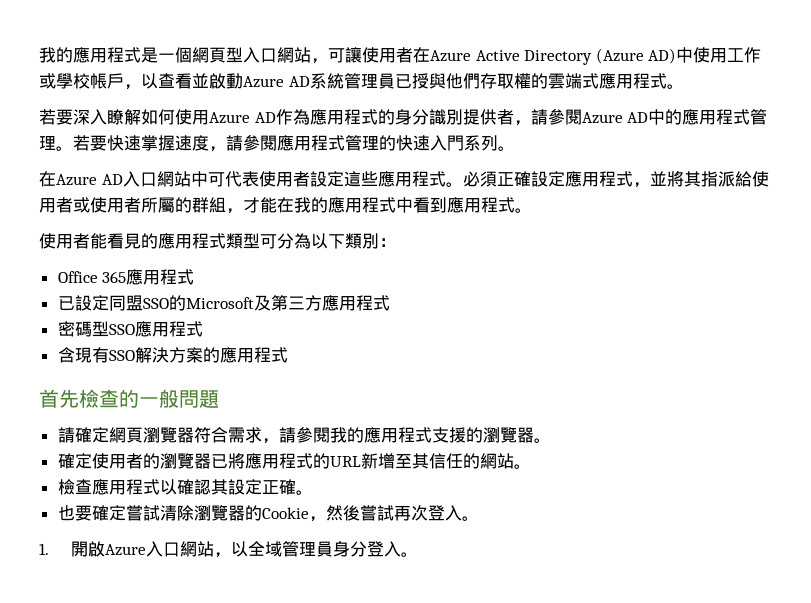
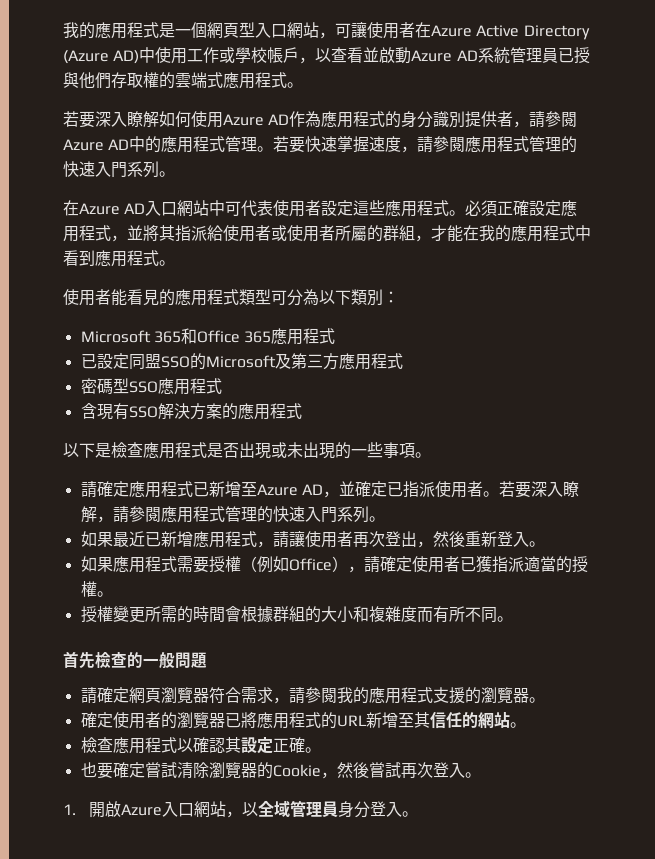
- Office 365應用程式
+ Microsoft 365和Office 365應用程式
+ 以下是檢查應用程式是否出現或未出現的一些事項。
+ 請確定應用程式已新增至Azure AD，並確定已指派使用者。若要深入瞭解，請參閱應用程式管理的快速入門系列。
+ 如果最近已新增應用程式，請讓使用者再次登出，然後重新登入。
+ 如果應用程式需要授權（例如Office），請確定使用者已獲指派適當的授權。
+ 授權變更所需的時間會根據群組的大小和複雜度而有所不同。

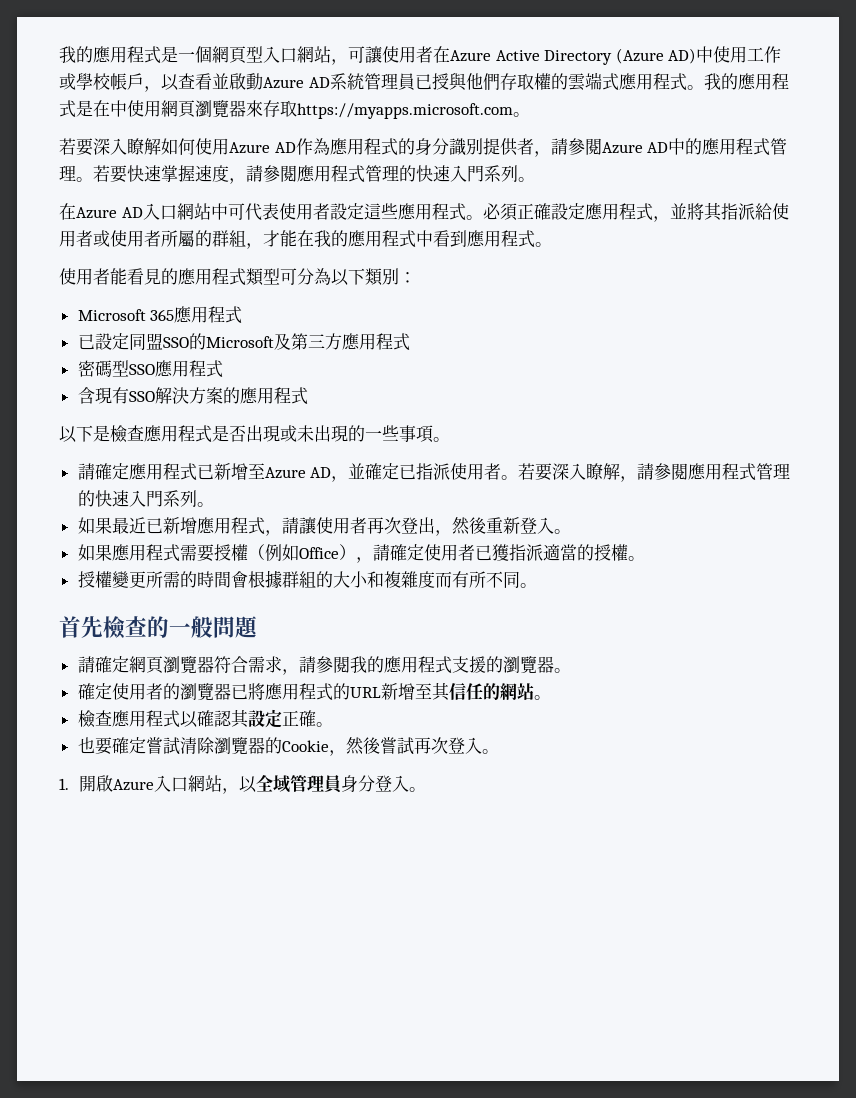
+ 我的應用程式是在中使用網頁瀏覽器來存取https://myapps.microsoft.com。
- Microsoft 365和Office 365應用程式
+ Microsoft 365應用程式

